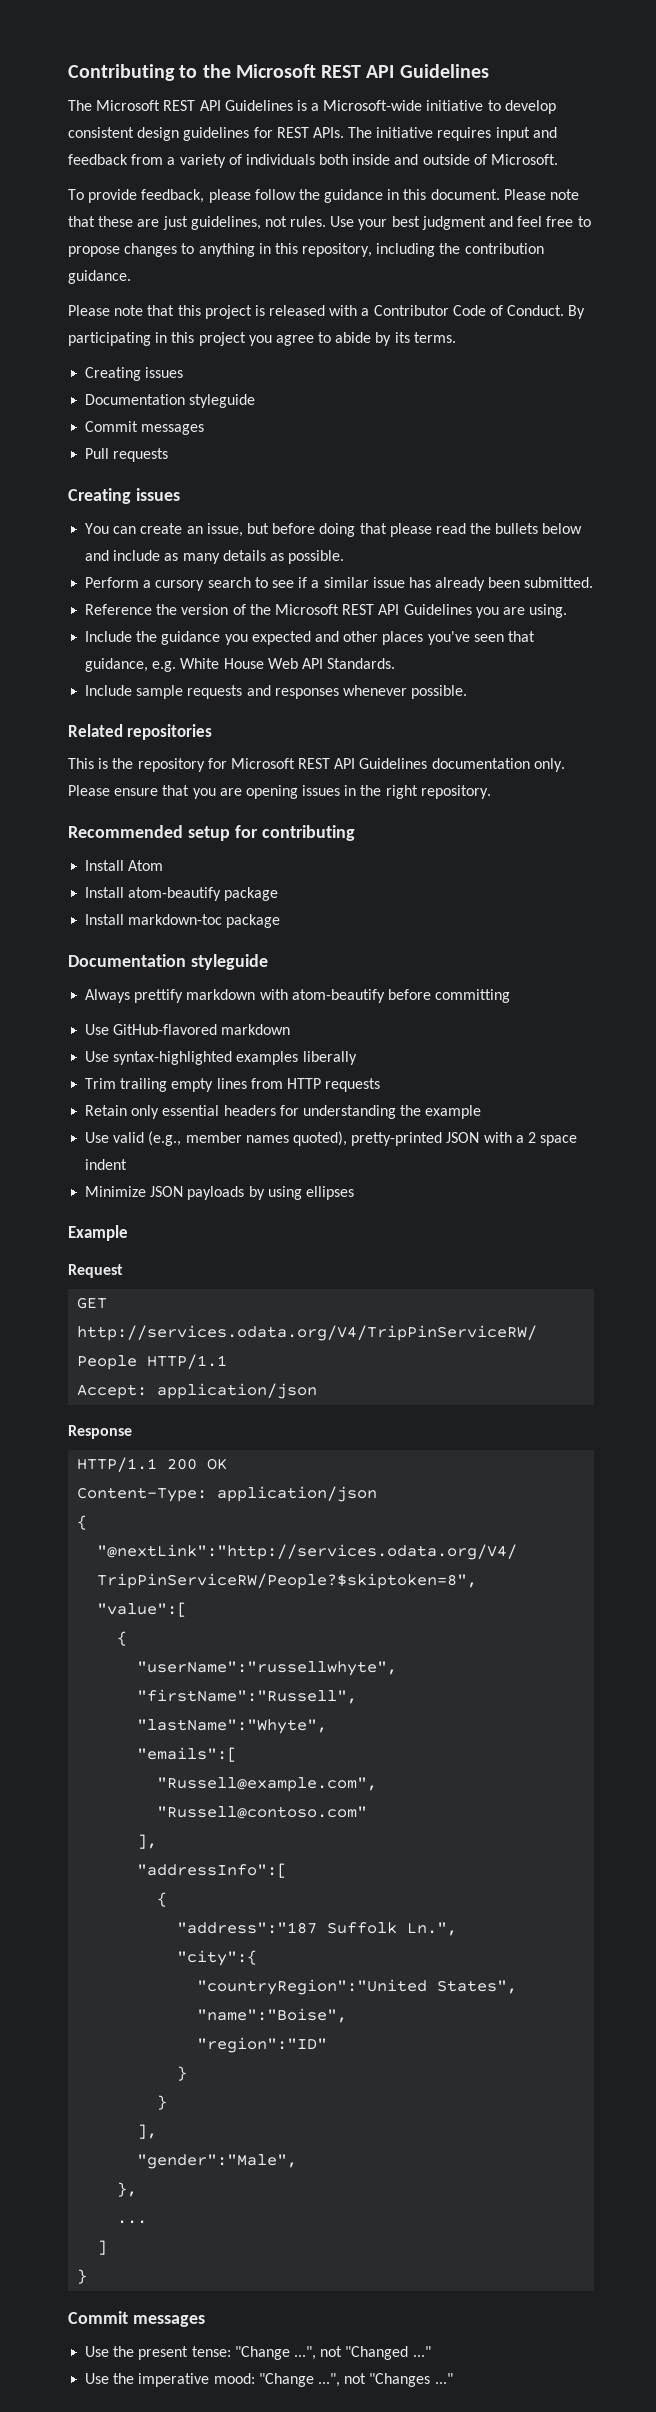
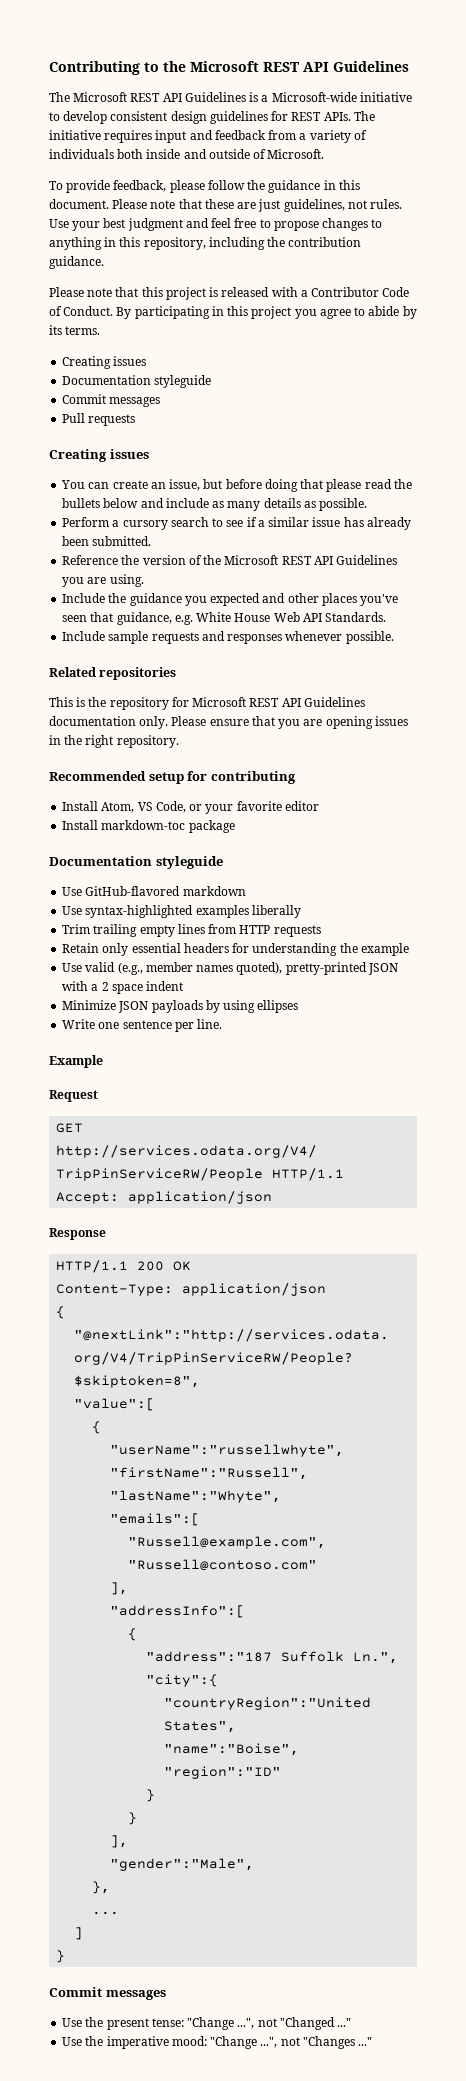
- Install Atom
- Install atom-beautify package
+ Install Atom, VS Code, or your favorite editor
- Always prettify markdown with atom-beautify before committing
+ Write one sentence per line.

